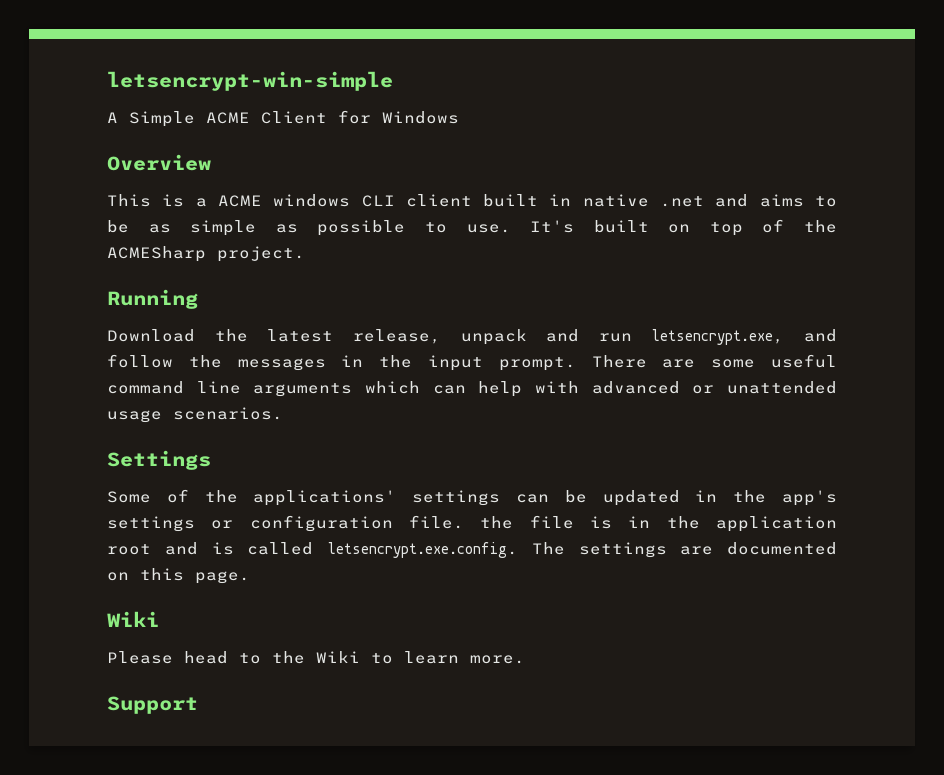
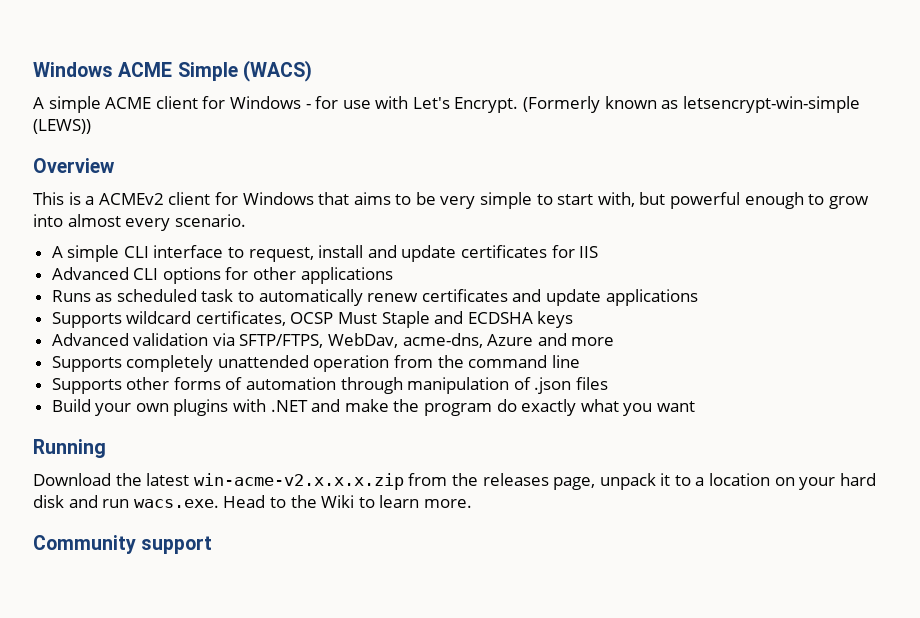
- letsencrypt-win-simple
- A Simple ACME Client for Windows
+ Windows ACME Simple (WACS)
+ A simple ACME client for Windows - for use with Let's Encrypt. (Formerly known as letsencrypt-win-simple (LEWS))
  Overview
- This is a ACME windows CLI client built in native .net and aims to be as simple as possible to use. It's built on top of the ACMESharp project.
+ This is a ACMEv2 client for Windows that aims to be very simple to start with, but powerful enough to grow into almost every scenario.
+ A simple CLI interface to request, install and update certificates for IIS
+ Advanced CLI options for other applications
+ Runs as scheduled task to automatically renew certificates and update applications
+ Supports wildcard certificates, OCSP Must Staple and ECDSHA keys
+ Advanced validation via SFTP/FTPS, WebDav, acme-dns, Azure and more
+ Supports completely unattended operation from the command line
+ Supports other forms of automation through manipulation of .json files
+ Build your own plugins with .NET and make the program do exactly what you want
  Running
- Download the latest release, unpack and run letsencrypt.exe, and follow the messages in the input prompt. There are some useful command line arguments which can help with advanced or unattended usage scenarios.
- Settings
- Some of the applications' settings can be updated in the app's settings or configuration file. the file is in the application root and is called letsencrypt.exe.config. The settings are documented on this page.
- Wiki
- Please head to the Wiki to learn more.
+ Download the latest win-acme-v2.x.x.x.zip from the releases page, unpack it to a location on your hard disk and run wacs.exe. Head to the Wiki to learn more.
- Support
+ Community support

